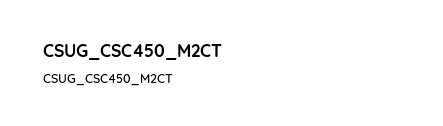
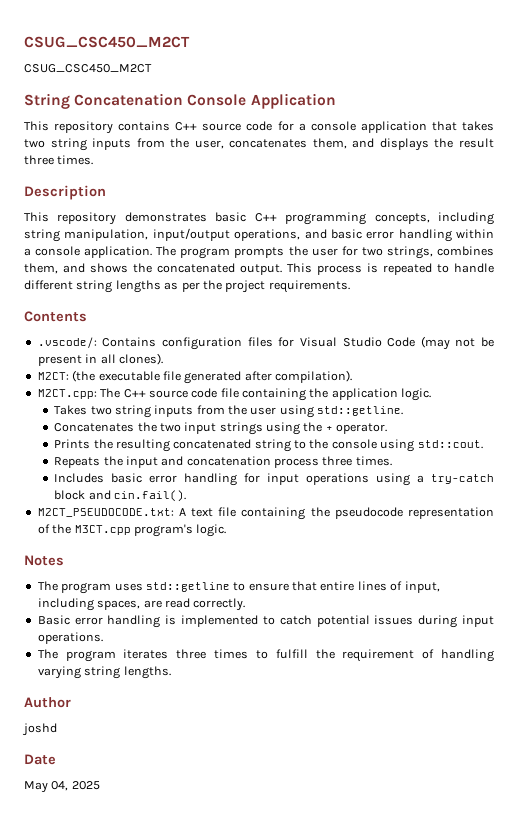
+ String Concatenation Console Application
+ This repository contains C++ source code for a console application that takes two string inputs from the user, concatenates them, and displays the result three times.
+ Description
+ This repository demonstrates basic C++ programming concepts, including string manipulation, input/output operations, and basic error handling within a console application. The program prompts the user for two strings, combines them, and shows the concatenated output. This process is repeated to handle different string lengths as per the project requirements.
+ Contents
+ .vscode/: Contains configuration files for Visual Studio Code (may not be present in all clones).
+ M2CT: (the executable file generated after compilation).
+ M2CT.cpp: The C++ source code file containing the application logic.
+ Takes two string inputs from the user using std::getline.
+ Concatenates the two input strings using the + operator.
+ Prints the resulting concatenated string to the console using std::cout.
+ Repeats the input and concatenation process three times.
+ Includes basic error handling for input operations using a try-catch block and cin.fail().
+ M2CT_PSEUDOCODE.txt: A text file containing the pseudocode representation of the M3CT.cpp program's logic.
+ Notes
+ The program uses std::getline to ensure that entire lines of input, including spaces, are read correctly.
+ Basic error handling is implemented to catch potential issues during input operations.
+ The program iterates three times to fulfill the requirement of handling varying string lengths.
+ Author
+ joshd
+ Date
+ May 04, 2025

